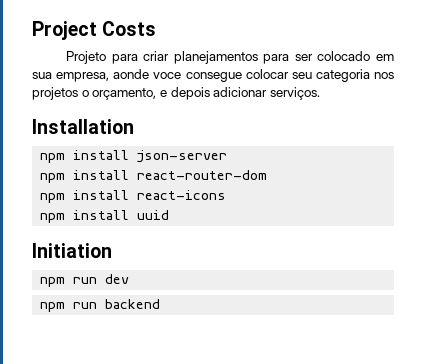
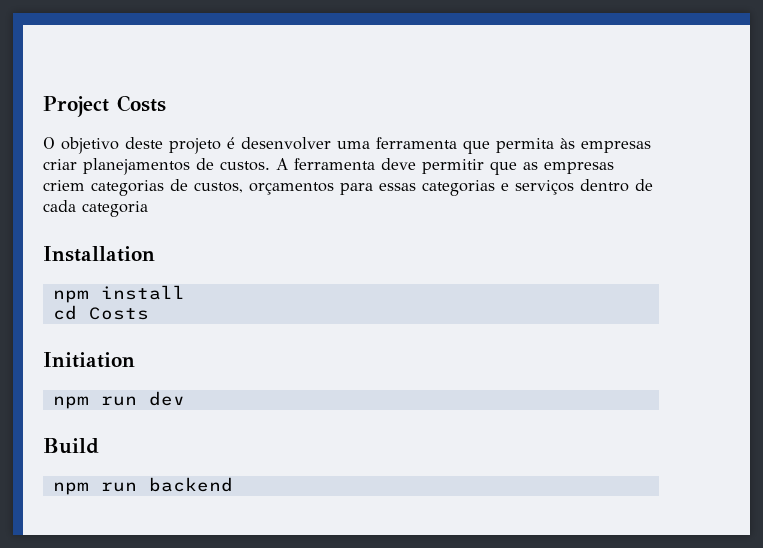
- Projeto para criar planejamentos para ser colocado em sua empresa, aonde voce consegue colocar seu categoria nos projetos o orçamento, e depois adicionar serviços.
+ O objetivo deste projeto é desenvolver uma ferramenta que permita às empresas criar planejamentos de custos. A ferramenta deve permitir que as empresas criem categorias de custos, orçamentos para essas categorias e serviços dentro de cada categoria
  Installation
- npm install json-server
- npm install react-router-dom
- npm install react-icons
- npm install uuid
+ npm install
+ cd Costs
+ Build

